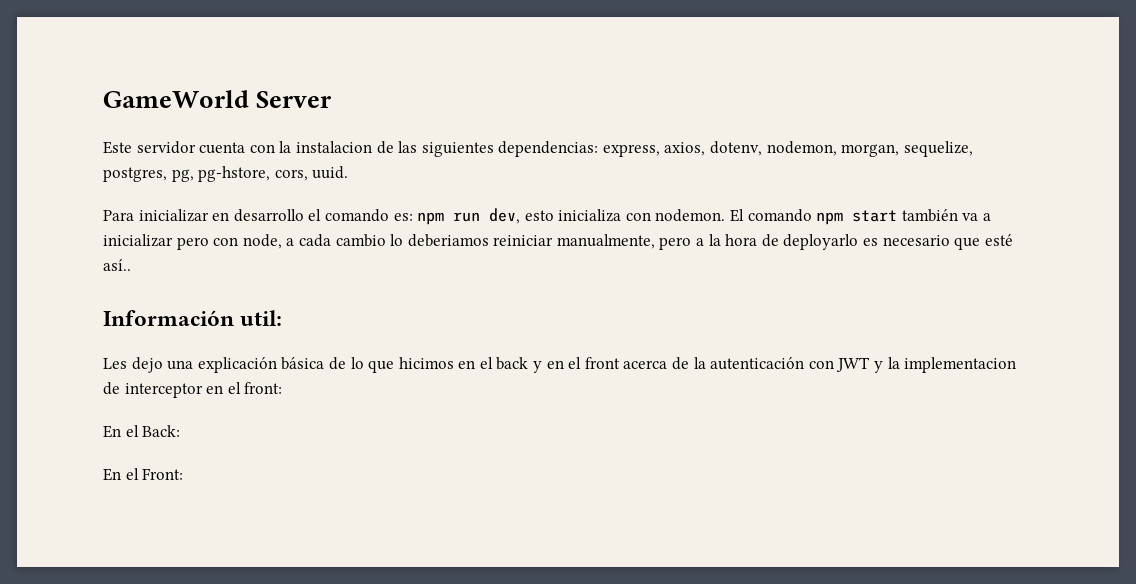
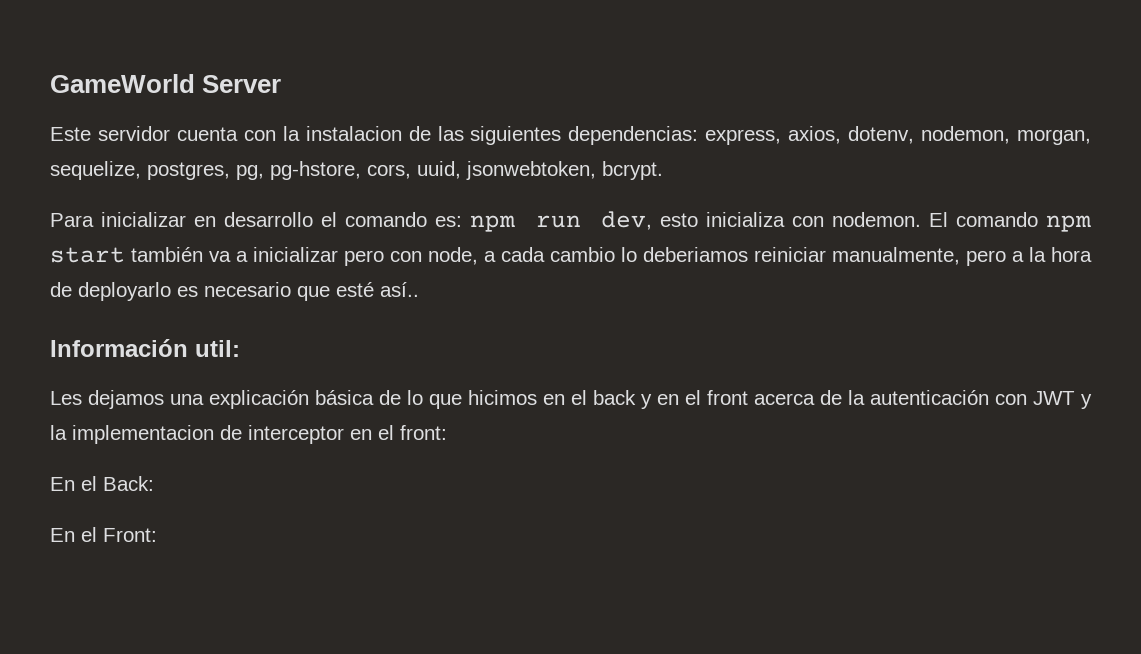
- Este servidor cuenta con la instalacion de las siguientes dependencias: express, axios, dotenv, nodemon, morgan, sequelize, postgres, pg, pg-hstore, cors, uuid.
+ Este servidor cuenta con la instalacion de las siguientes dependencias: express, axios, dotenv, nodemon, morgan, sequelize, postgres, pg, pg-hstore, cors, uuid, jsonwebtoken, bcrypt.
- Les dejo una explicación básica de lo que hicimos en el back y en el front acerca de la autenticación con JWT y la implementacion de interceptor en el front:
+ Les dejamos una explicación básica de lo que hicimos en el back y en el front acerca de la autenticación con JWT y la implementacion de interceptor en el front:

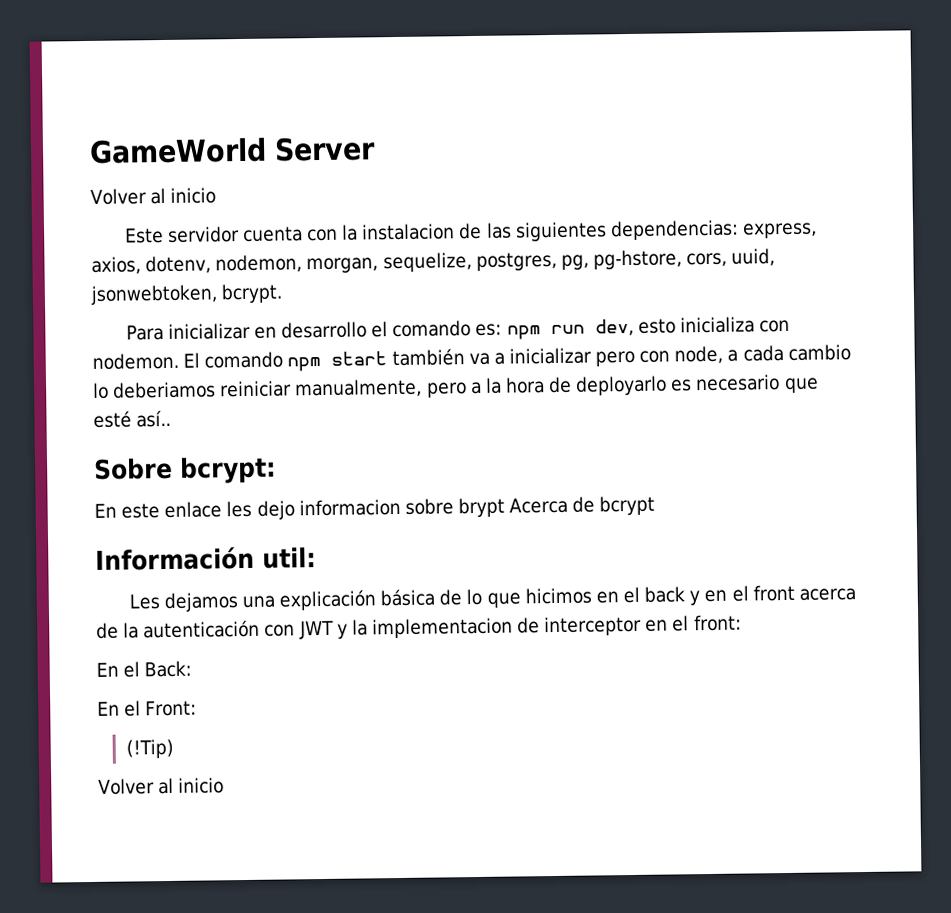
  GameWorld Server
+ Volver al inicio
+ Sobre bcrypt:
+ En este enlace les dejo informacion sobre brypt Acerca de bcrypt
+ (!Tip)
+ Volver al inicio

